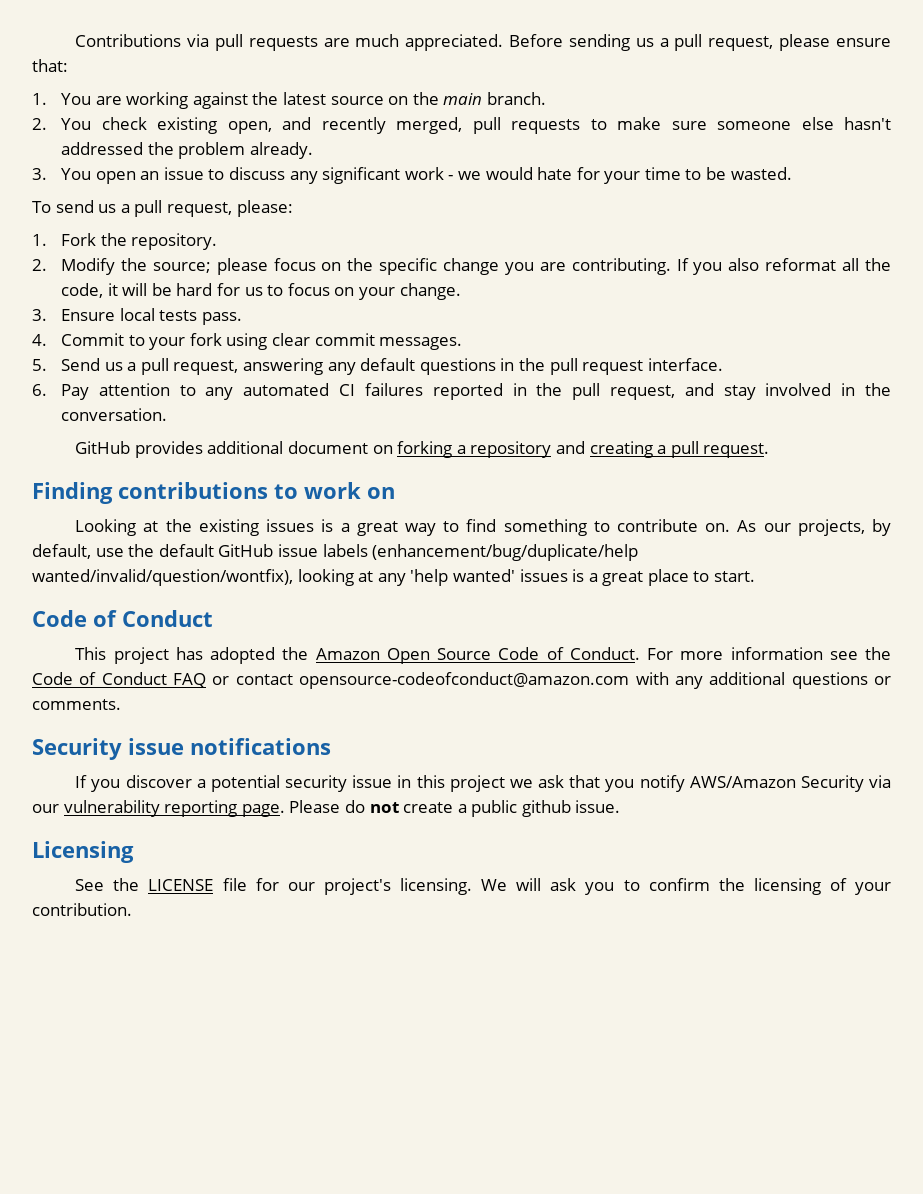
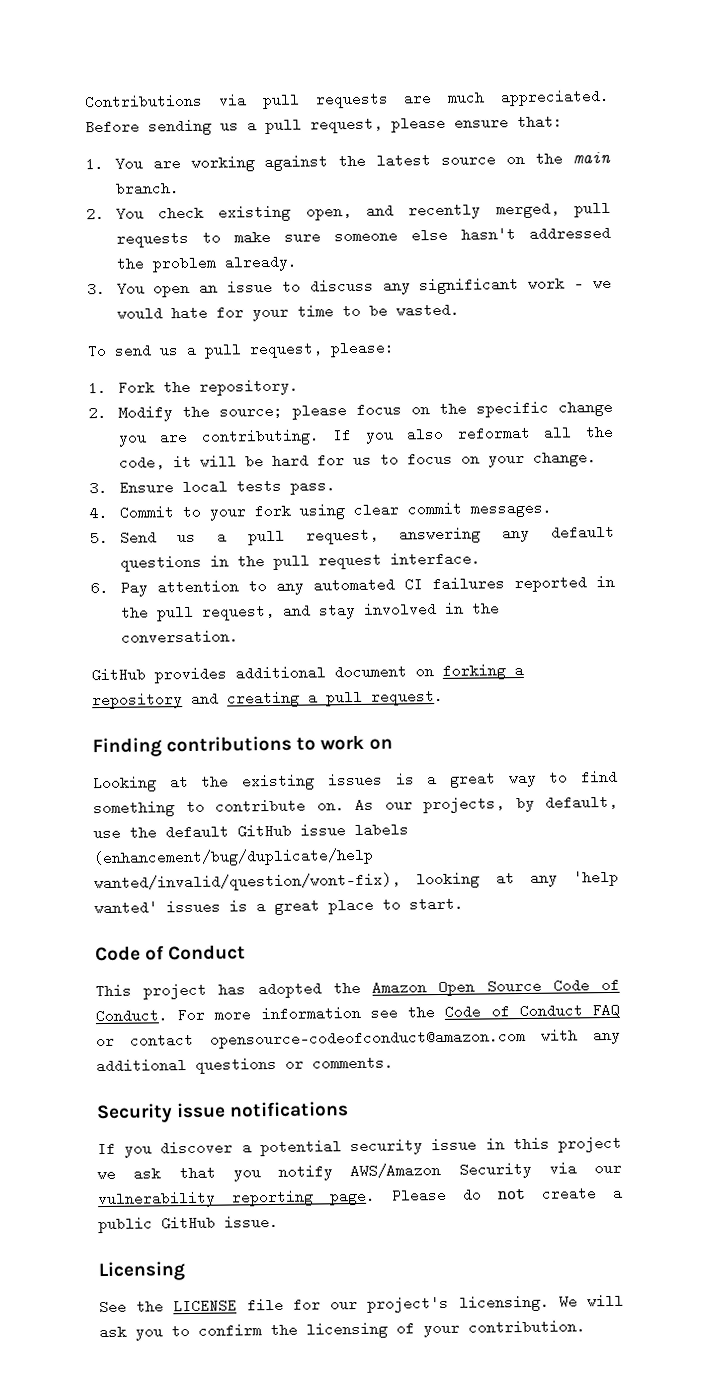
- As our projects, by default, use the default GitHub issue labels (enhancement/bug/duplicate/help wanted/invalid/question/wontfix), looking at any 'help wanted' issues is a great place to start.
+ As our projects, by default, use the default GitHub issue labels (enhancement/bug/duplicate/help wanted/invalid/question/wont-fix), looking at any 'help wanted' issues is a great place to start.
- Please do not create a public github issue.
+ Please do not create a public GitHub issue.

